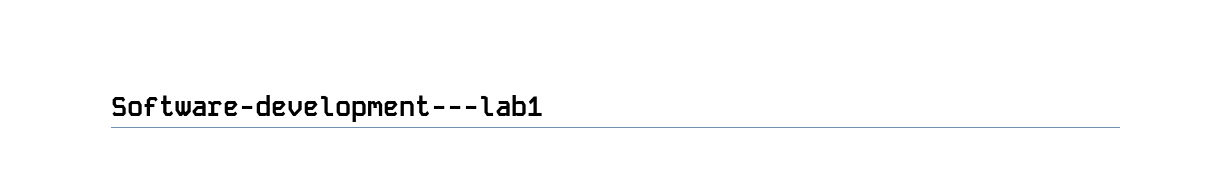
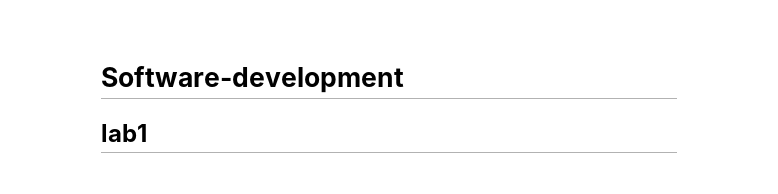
- Software-development---lab1
+ Software-development
+ lab1

